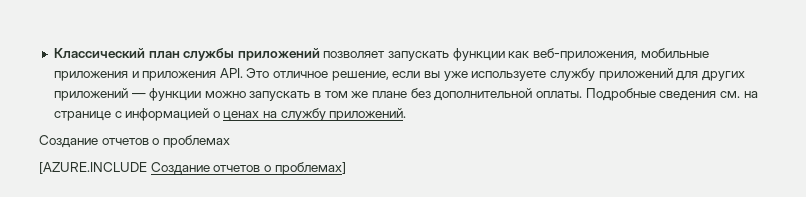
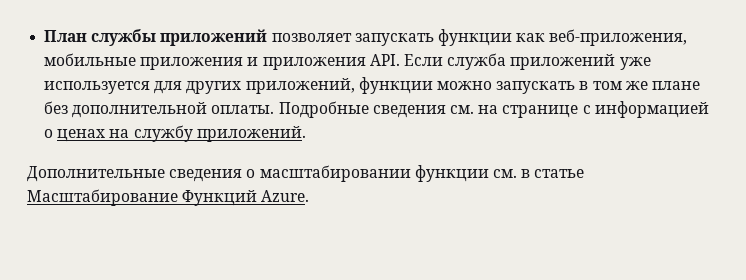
- Классический план службы приложений позволяет запускать функции как веб-приложения, мобильные приложения и приложения API. Это отличное решение, если вы уже используете службу приложений для других приложений — функции можно запускать в том же плане без дополнительной оплаты.
+ План службы приложений позволяет запускать функции как веб-приложения, мобильные приложения и приложения API. Если служба приложений уже используется для других приложений, функции можно запускать в том же плане без дополнительной оплаты.
- Создание отчетов о проблемах
- [AZURE.INCLUDE Создание отчетов о проблемах]
+ Дополнительные сведения о масштабировании функции см. в статье Масштабирование Функций Azure.

